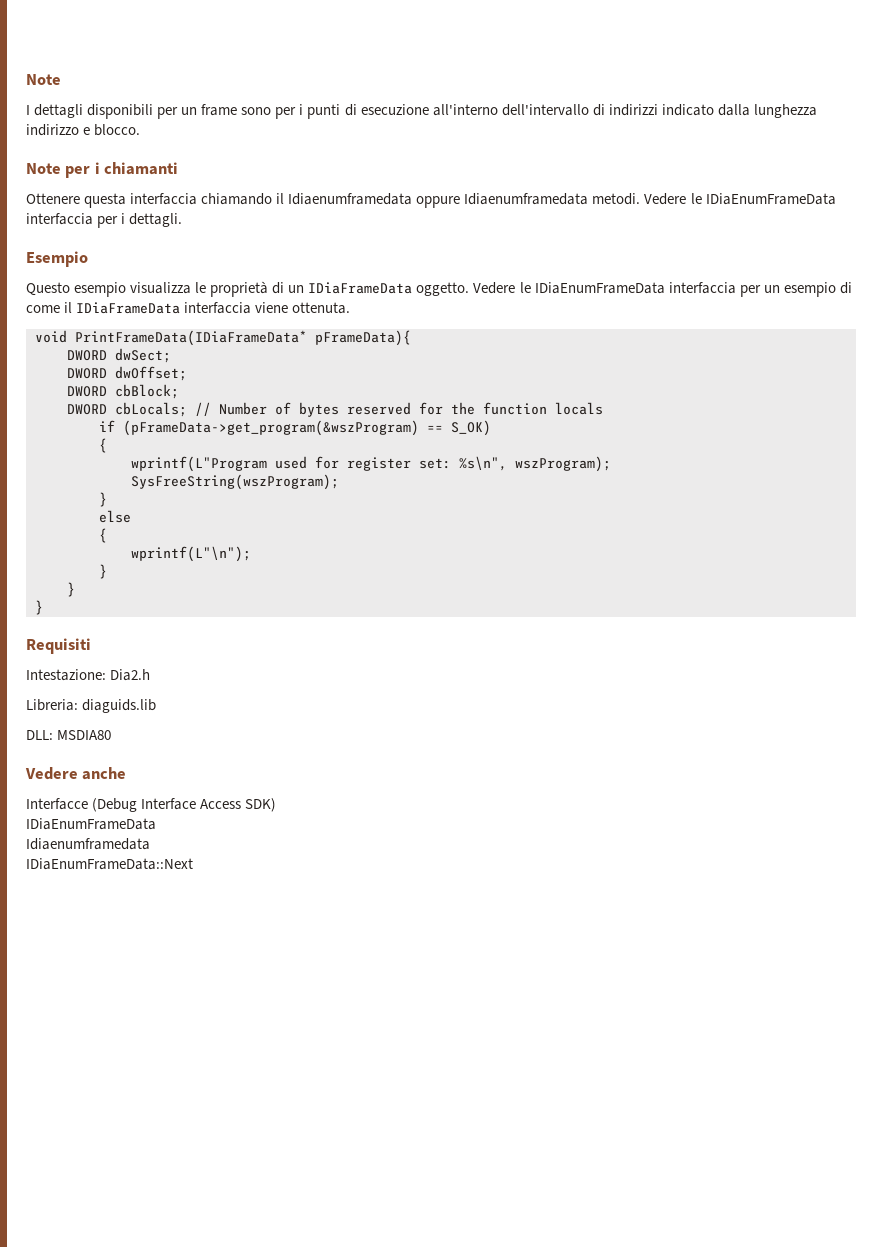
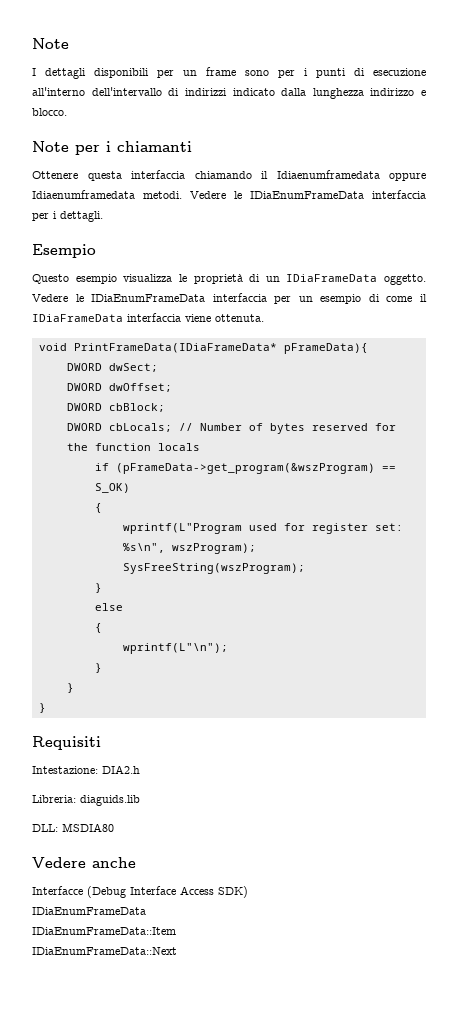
- Intestazione: Dia2.h
+ Intestazione: DIA2.h
  Interfacce (Debug Interface Access SDK)
  IDiaEnumFrameData
- Idiaenumframedata
+ IDiaEnumFrameData::Item

